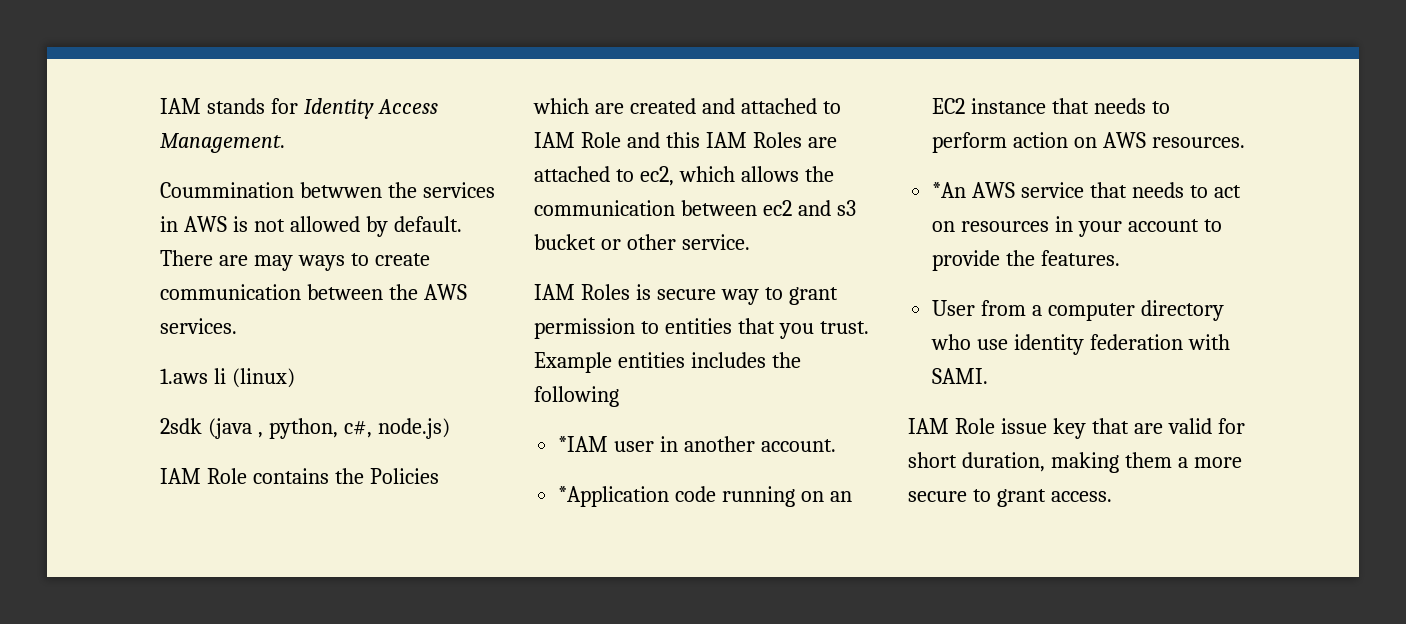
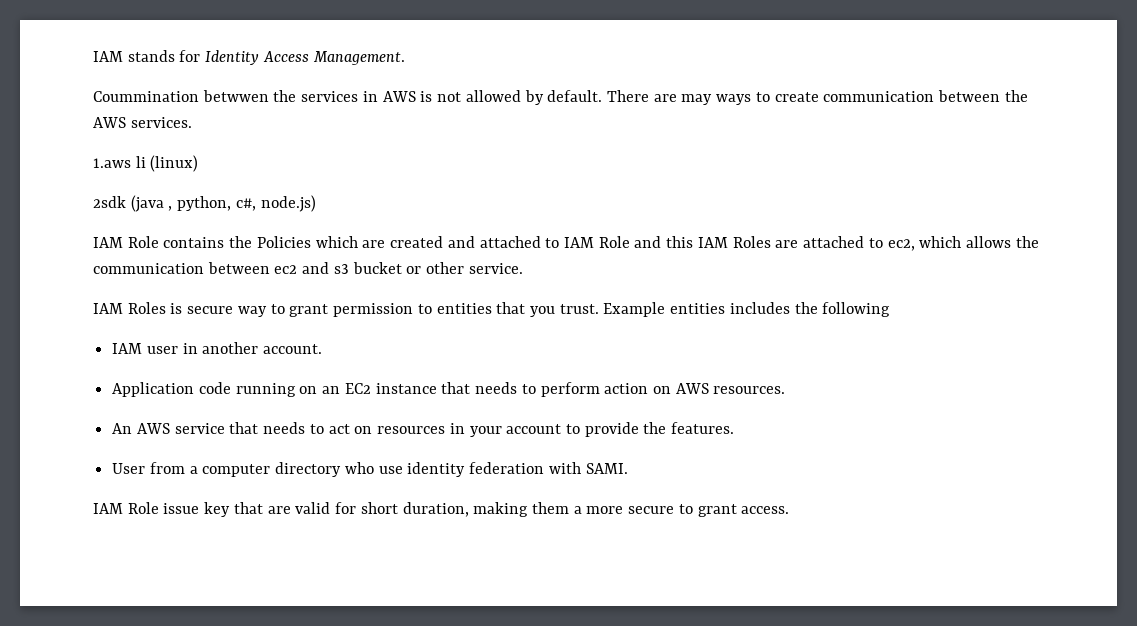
- *IAM user in another account.
+ IAM user in another account.
- *Application code running on an EC2 instance that needs to perform action on AWS resources.
+ Application code running on an EC2 instance that needs to perform action on AWS resources.
- *An AWS service that needs to act on resources in your account to provide the features.
+ An AWS service that needs to act on resources in your account to provide the features.

